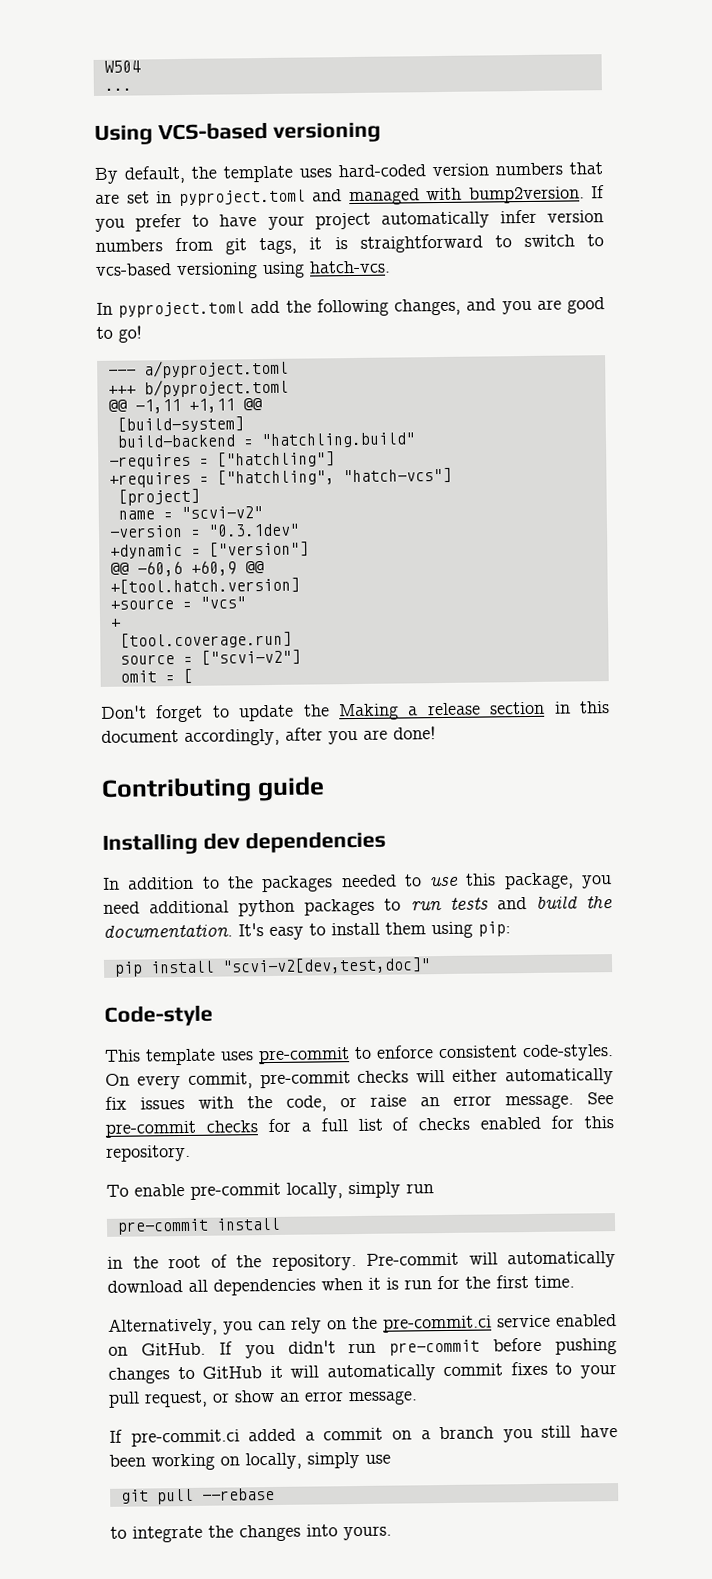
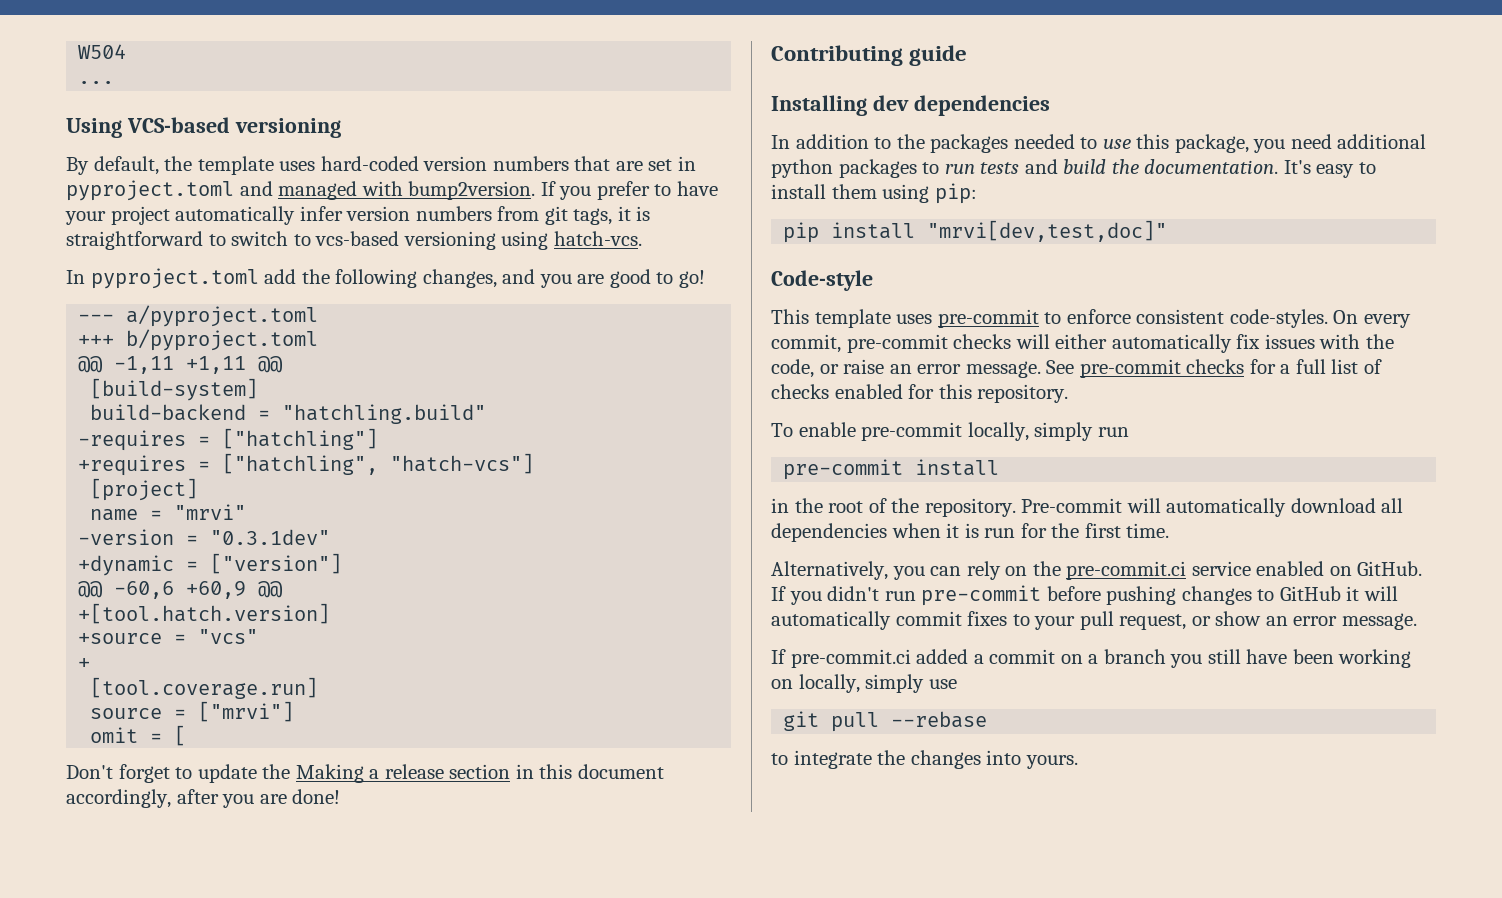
- name = "scvi-v2"
+ name = "mrvi"
- source = ["scvi-v2"]
+ source = ["mrvi"]
- pip install "scvi-v2[dev,test,doc]"
+ pip install "mrvi[dev,test,doc]"

